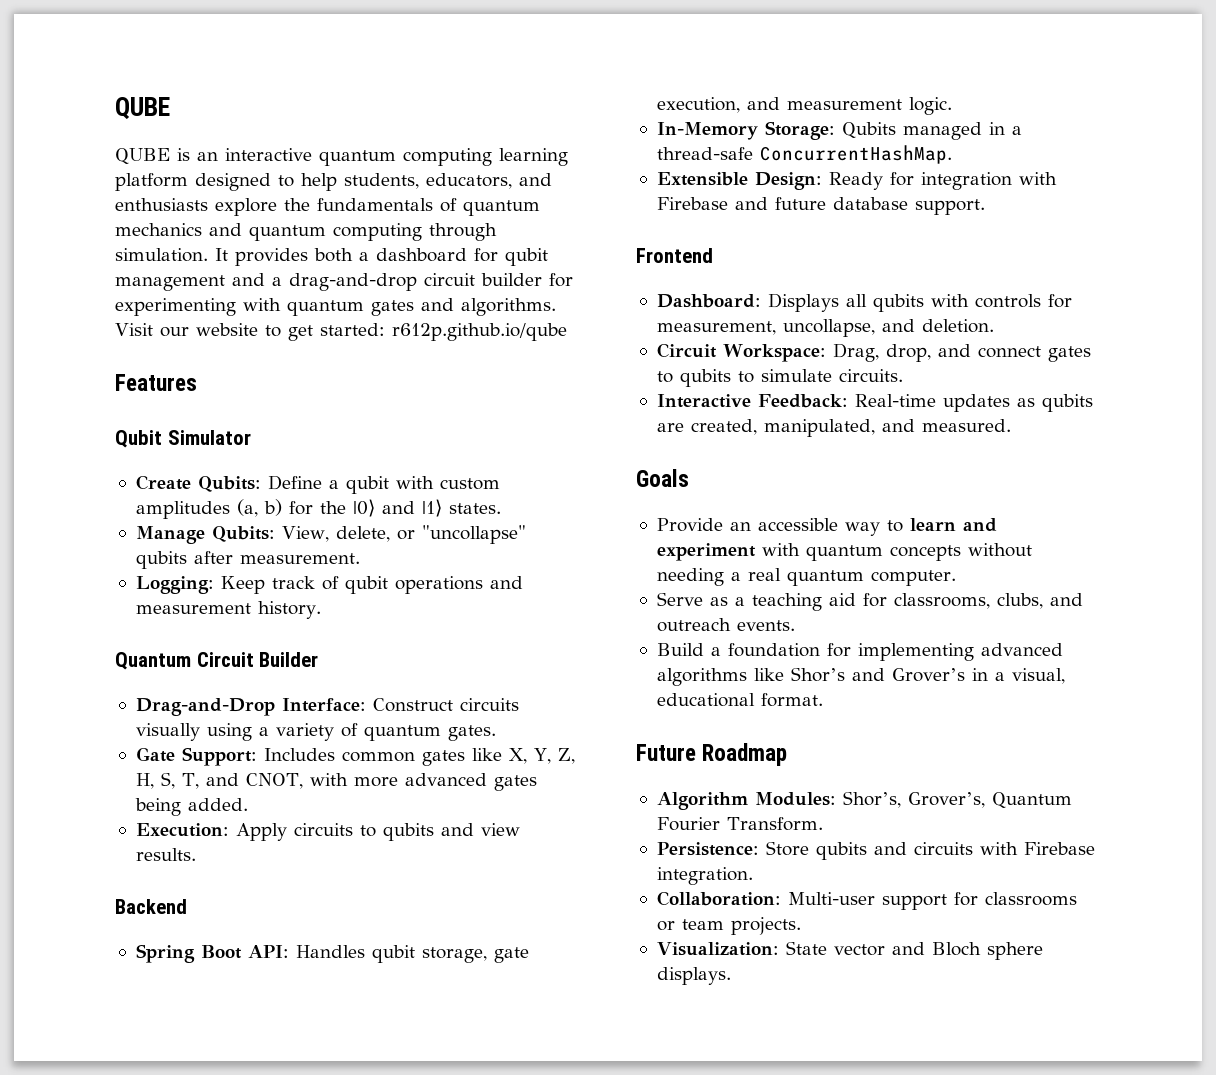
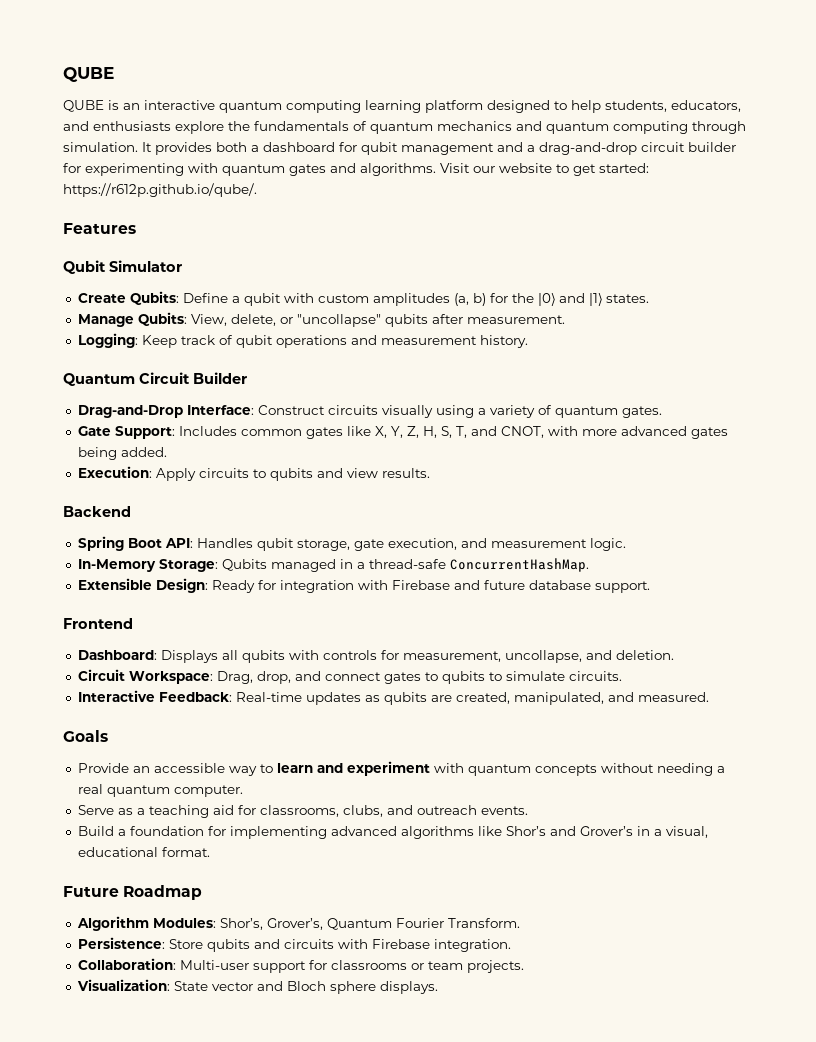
- Visit our website to get started: r612p.github.io/qube
+ Visit our website to get started: https://r612p.github.io/qube/.

